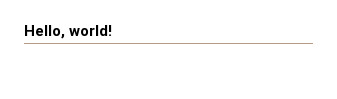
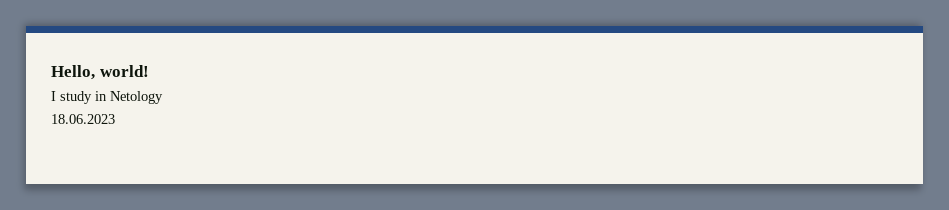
+ I study in Netology
+ 18.06.2023

